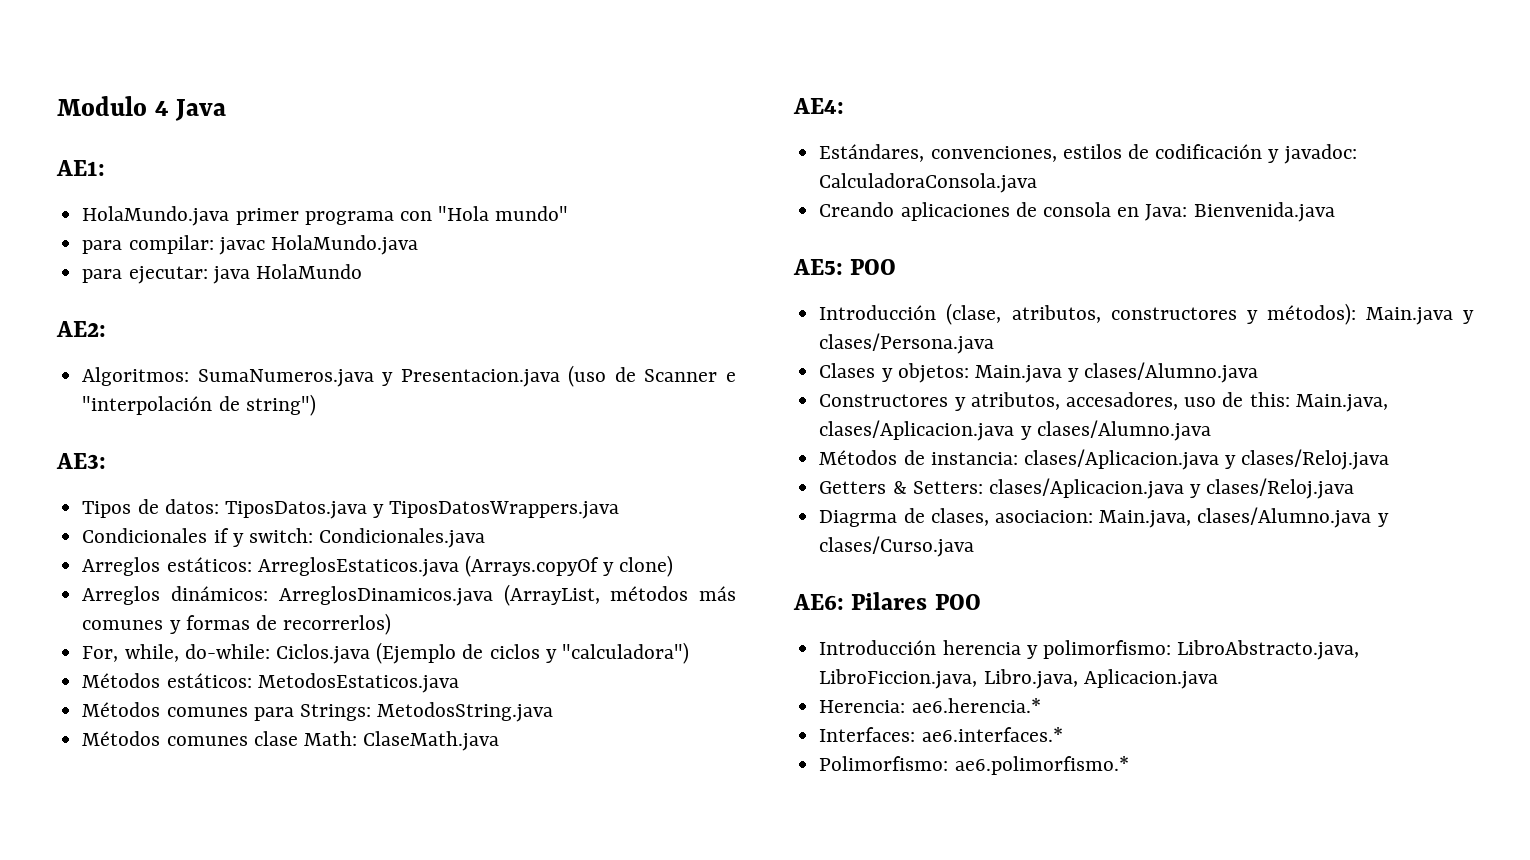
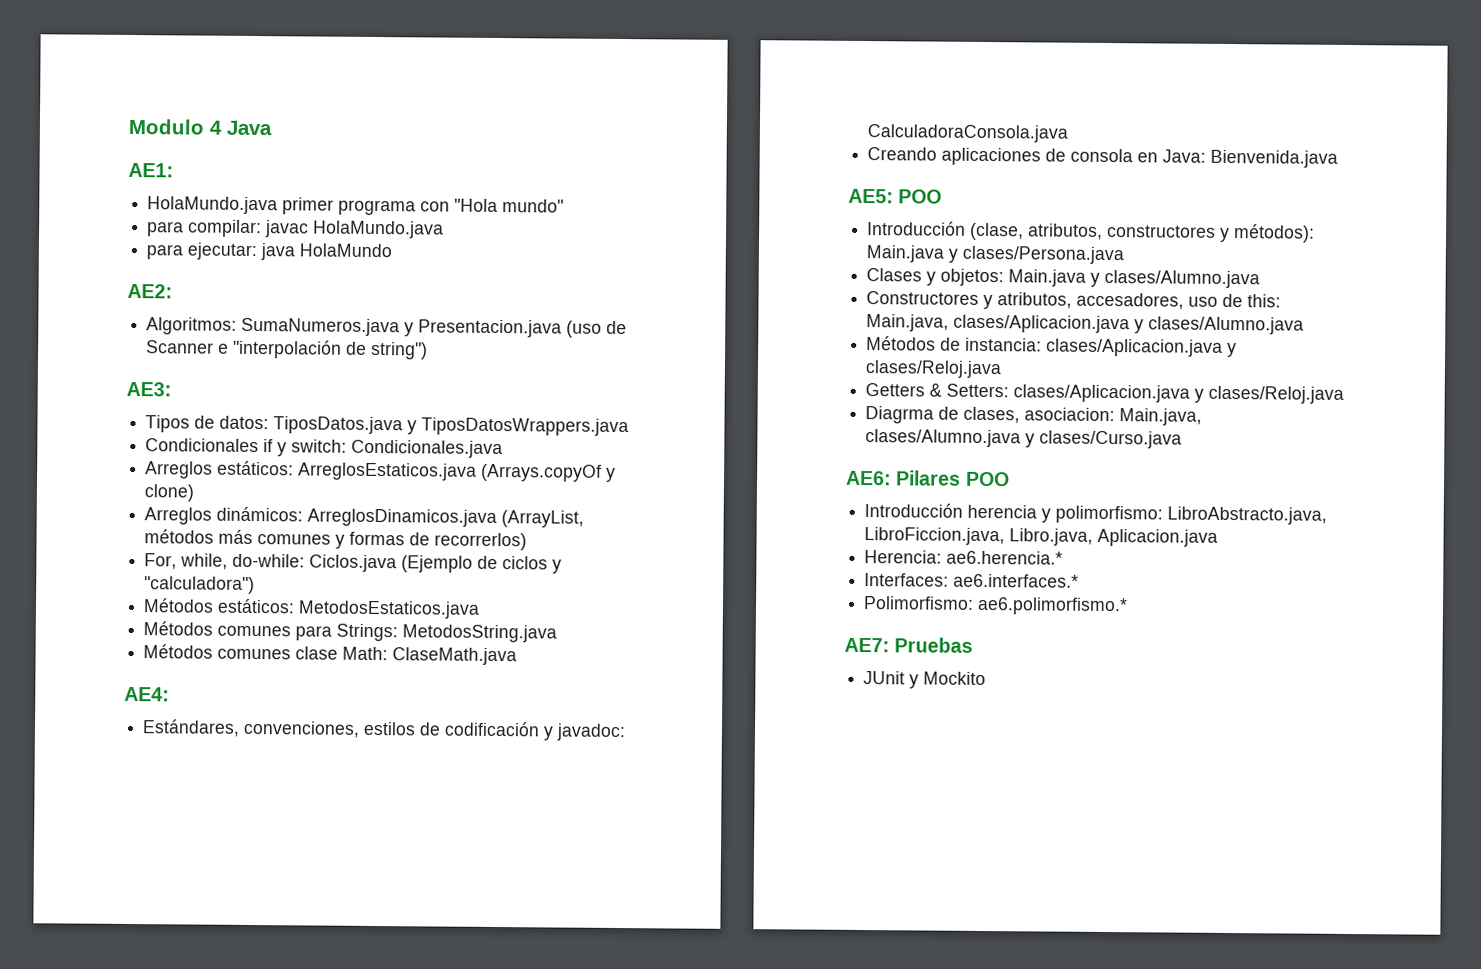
+ AE7: Pruebas
+ JUnit y Mockito

